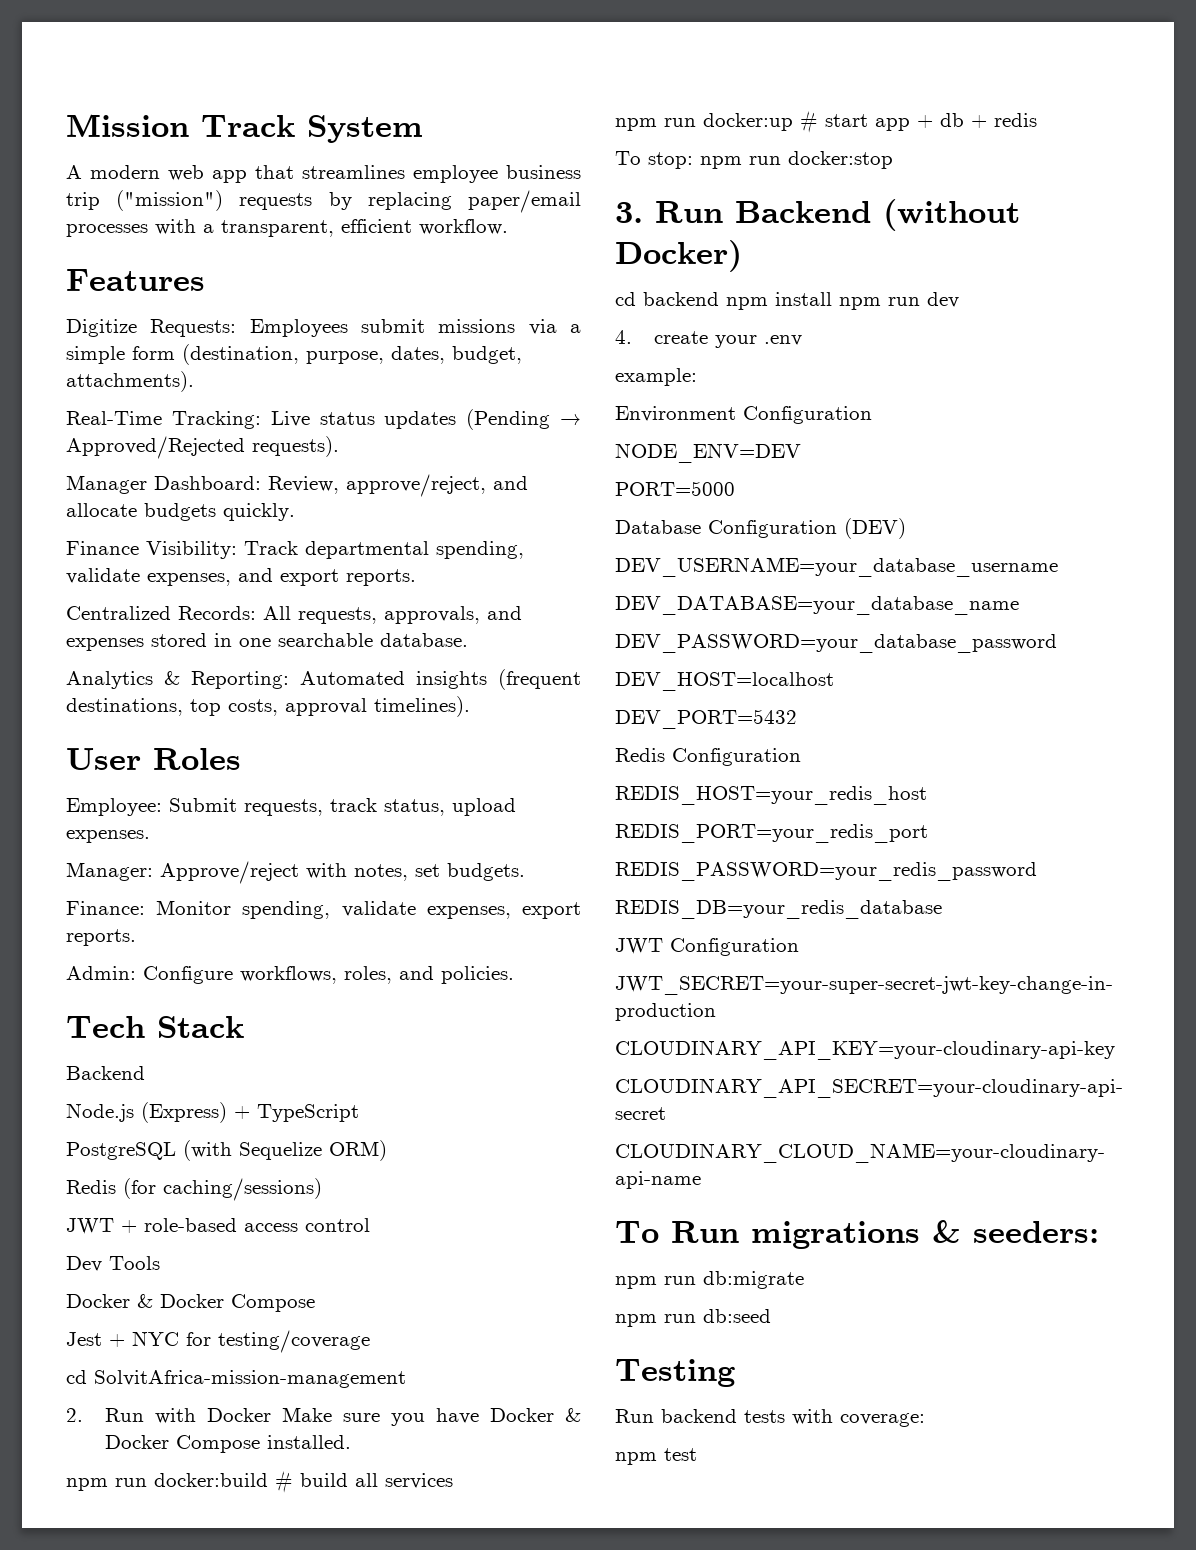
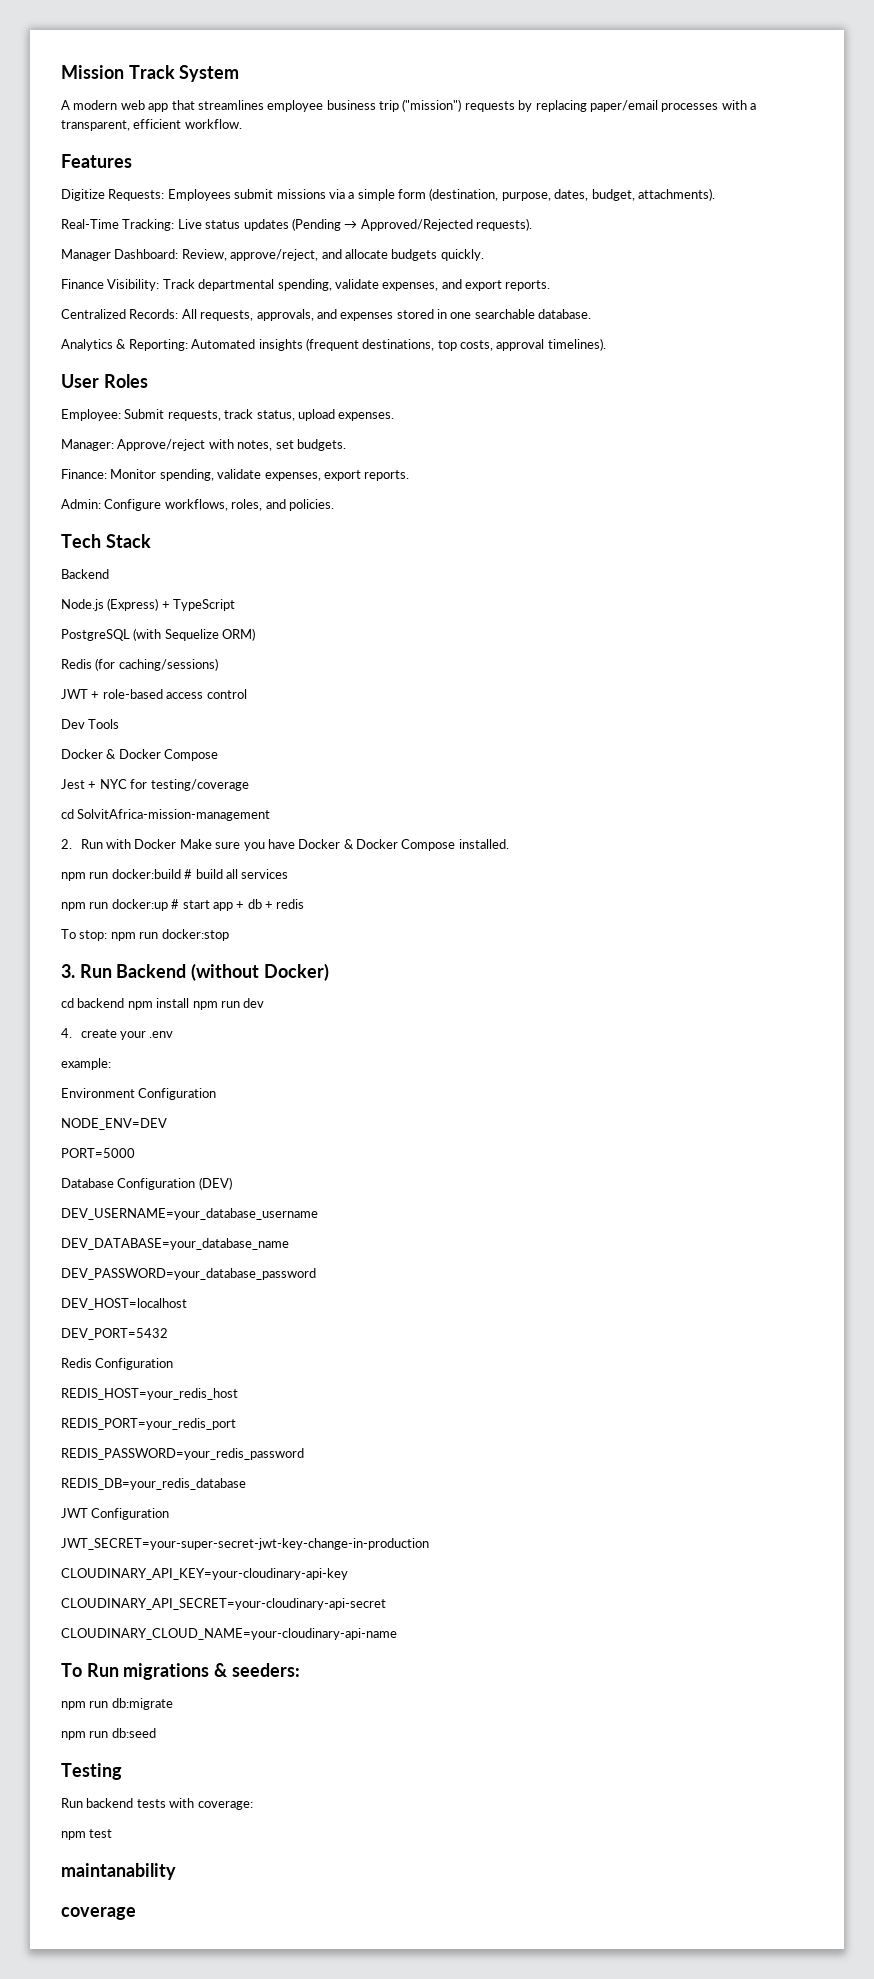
+ maintanability
+ coverage

